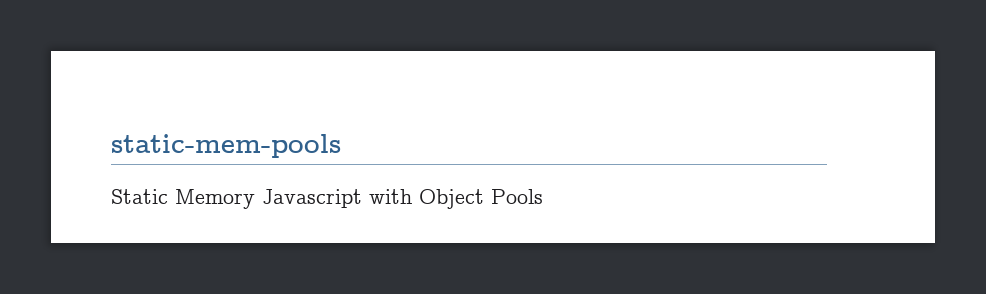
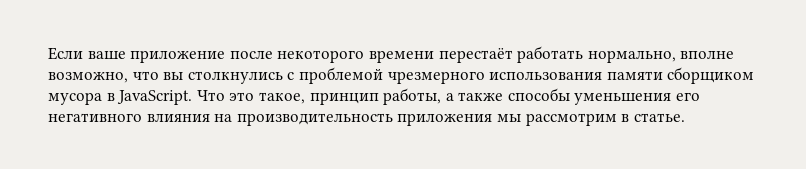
- static-mem-pools
- Static Memory Javascript with Object Pools
+ Если ваше приложение после некоторого времени перестаёт работать нормально, вполне возможно, что вы столкнулись с проблемой чрезмерного использования памяти сборщиком мусора в JavaScript. Что это такое, принцип работы, а также способы уменьшения его негативного влияния на производительность приложения мы рассмотрим в статье.

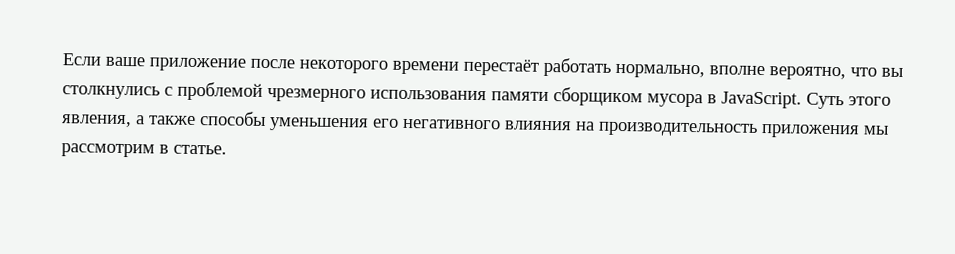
- Если ваше приложение после некоторого времени перестаёт работать нормально, вполне возможно, что вы столкнулись с проблемой чрезмерного использования памяти сборщиком мусора в JavaScript.
+ Если ваше приложение после некоторого времени перестаёт работать нормально, вполне вероятно, что вы столкнулись с проблемой чрезмерного использования памяти сборщиком мусора в JavaScript.
- Что это такое, принцип работы, а также способы уменьшения его негативного влияния на производительность приложения мы рассмотрим в статье.
+ Суть этого явления, а также способы уменьшения его негативного влияния на производительность приложения мы рассмотрим в статье.

